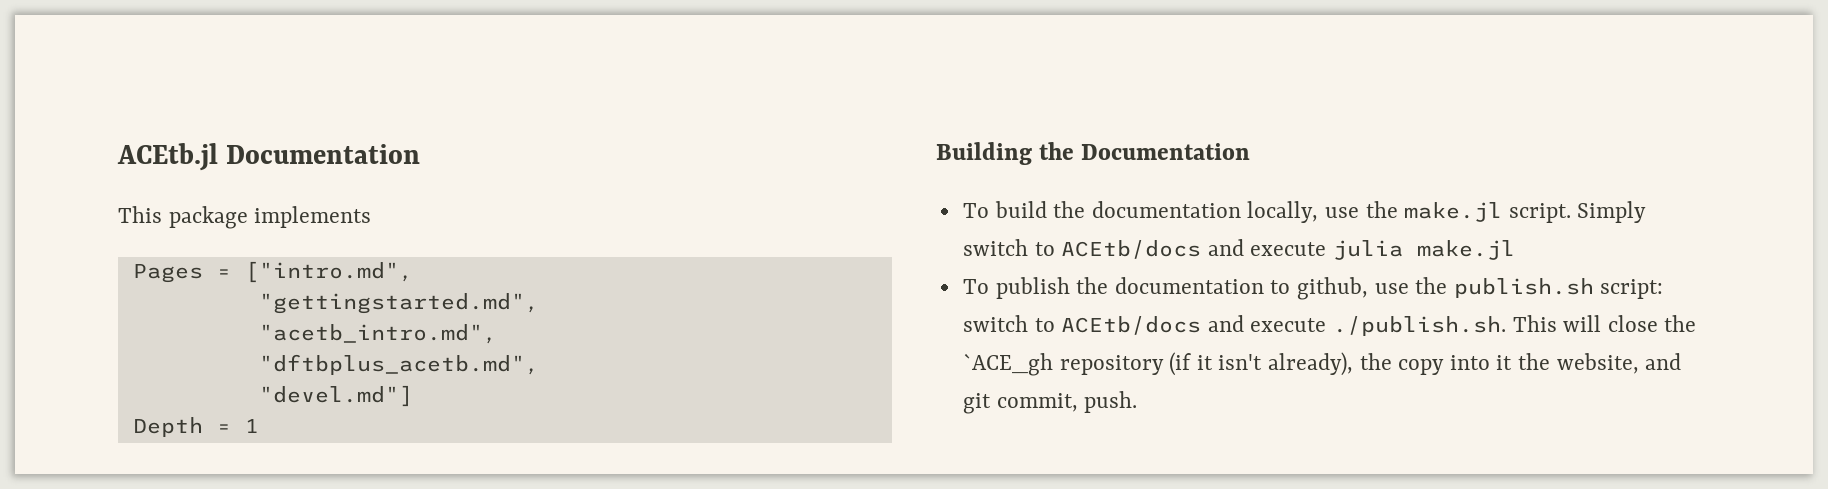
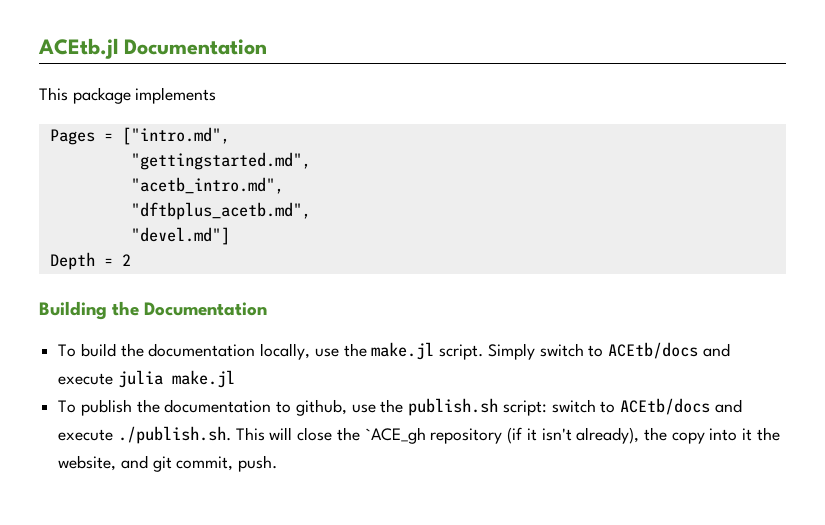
- Depth = 1
+ Depth = 2

